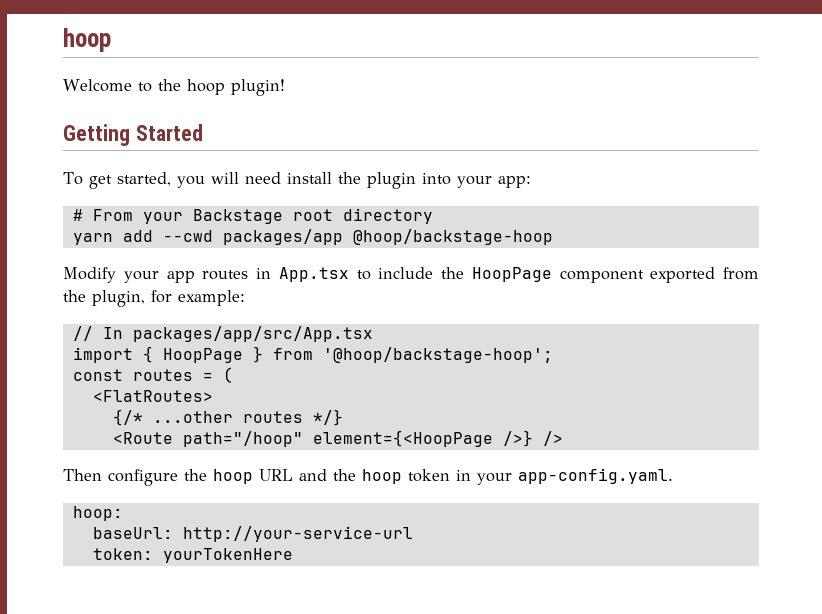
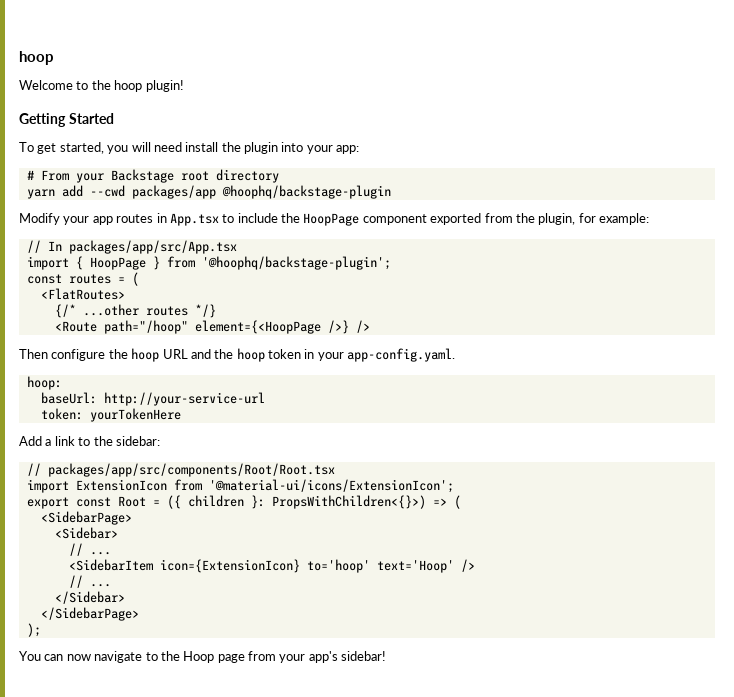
- yarn add --cwd packages/app @hoop/backstage-hoop
+ yarn add --cwd packages/app @hoophq/backstage-plugin
- import { HoopPage } from '@hoop/backstage-hoop';
+ import { HoopPage } from '@hoophq/backstage-plugin';
+ Add a link to the sidebar:
+ // packages/app/src/components/Root/Root.tsx
+ import ExtensionIcon from '@material-ui/icons/ExtensionIcon';
+ export const Root = ({ children }: PropsWithChildren<{}>) => (
+ <SidebarPage>
+ <Sidebar>
+ // ...
+ <SidebarItem icon={ExtensionIcon} to='hoop' text='Hoop' />
+ // ...
+ </Sidebar>
+ </SidebarPage>
+ );
+ You can now navigate to the Hoop page from your app's sidebar!

